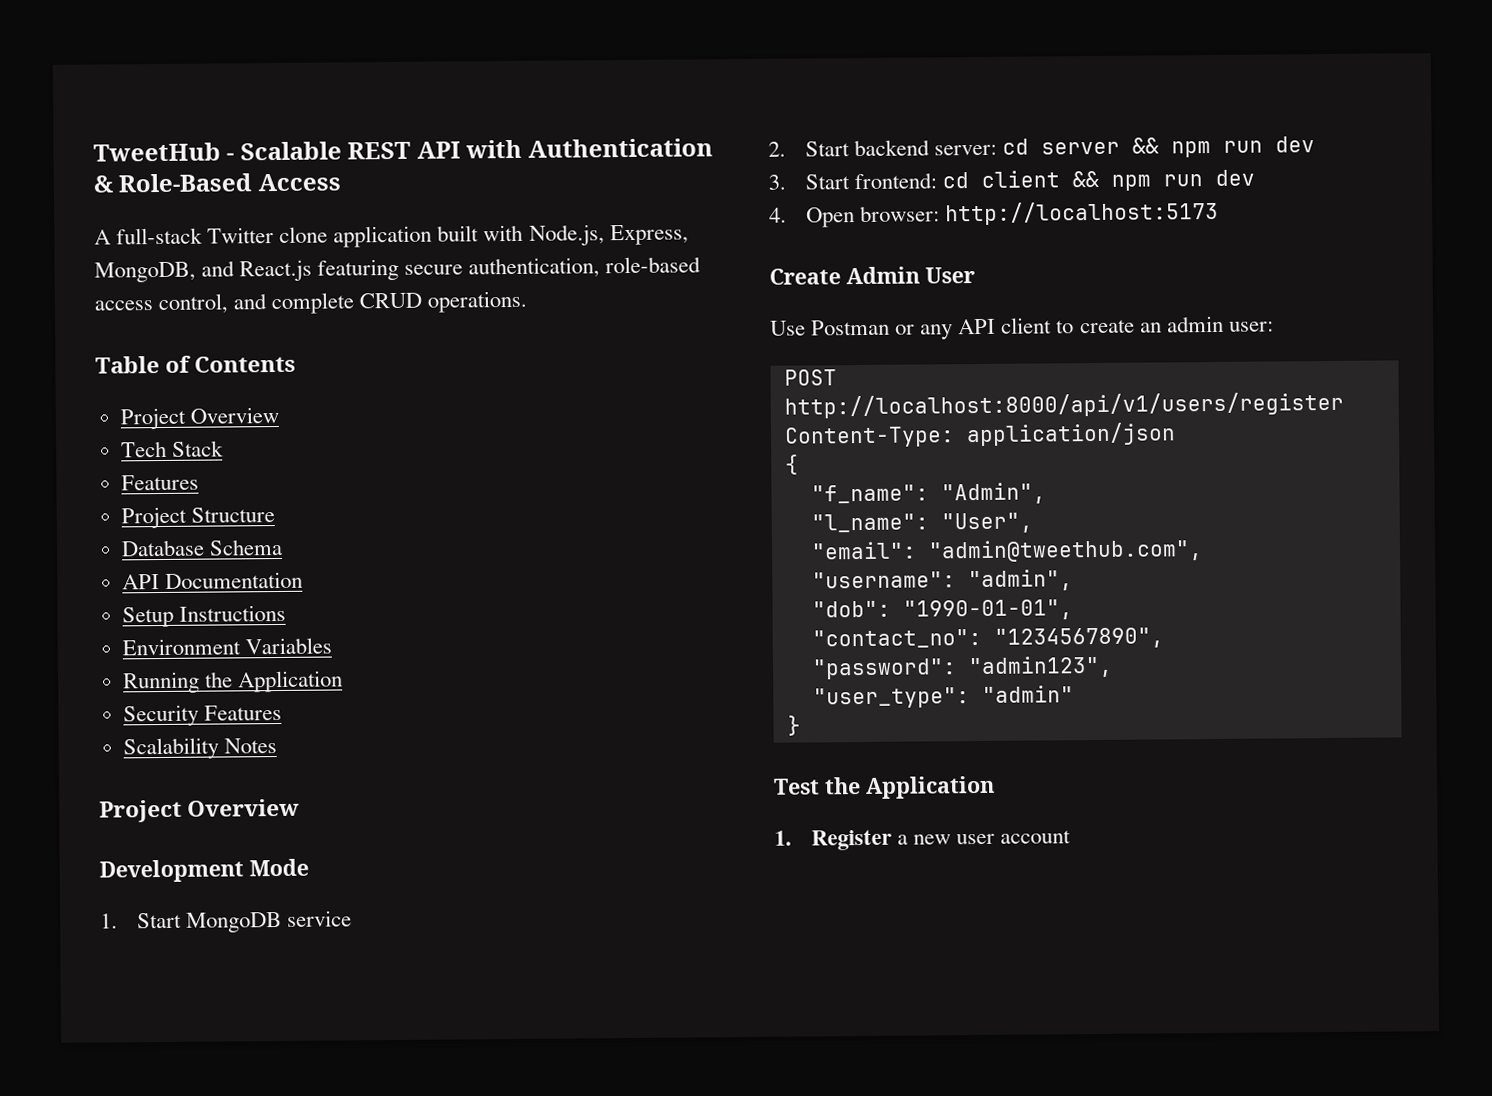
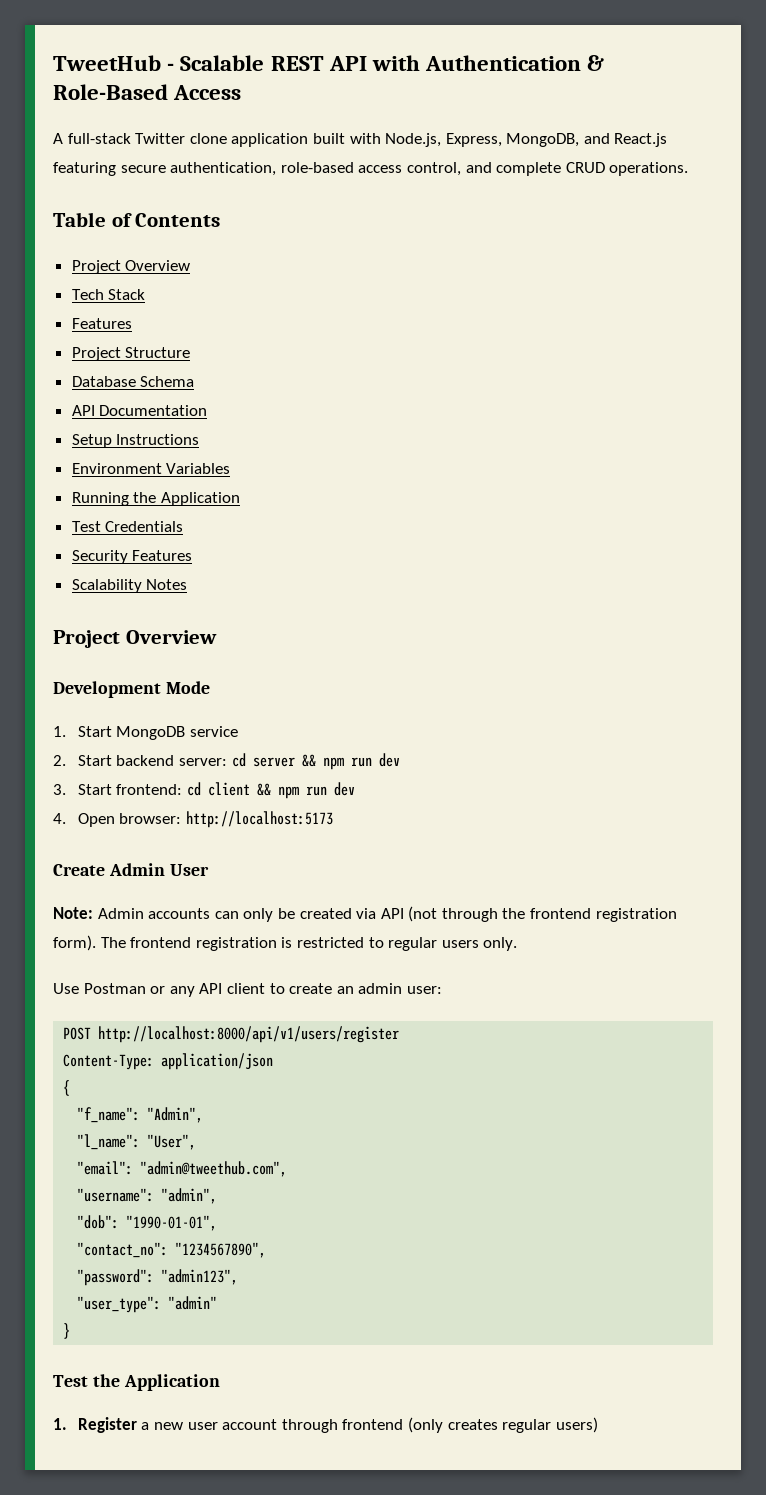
+ Test Credentials
+ Note: Admin accounts can only be created via API (not through the frontend registration form). The frontend registration is restricted to regular users only.
- 1. Register a new user account
+ 1. Register a new user account through frontend (only creates regular users)

